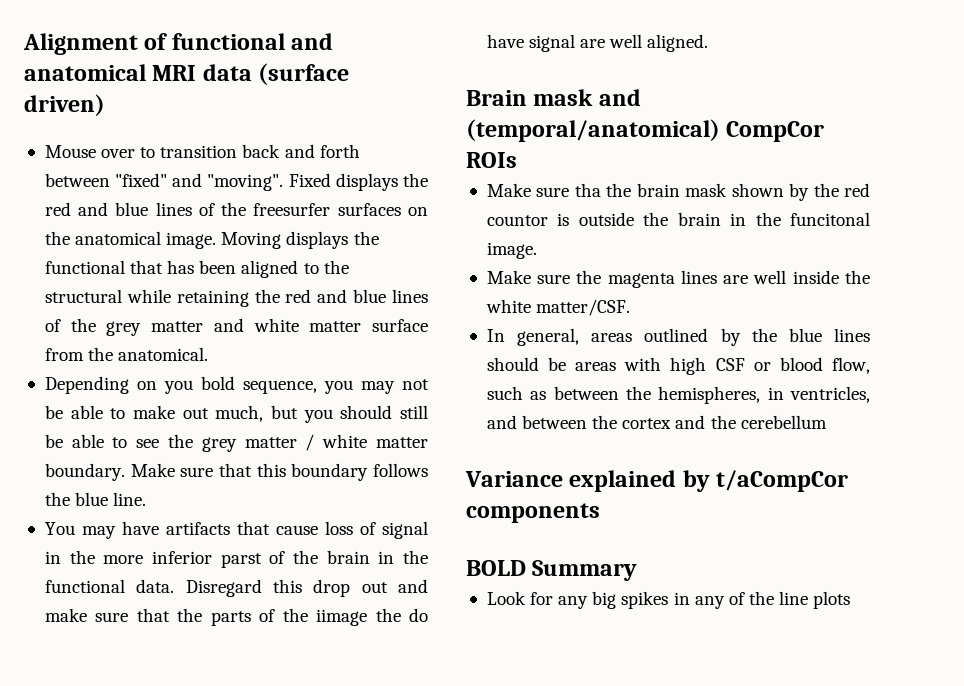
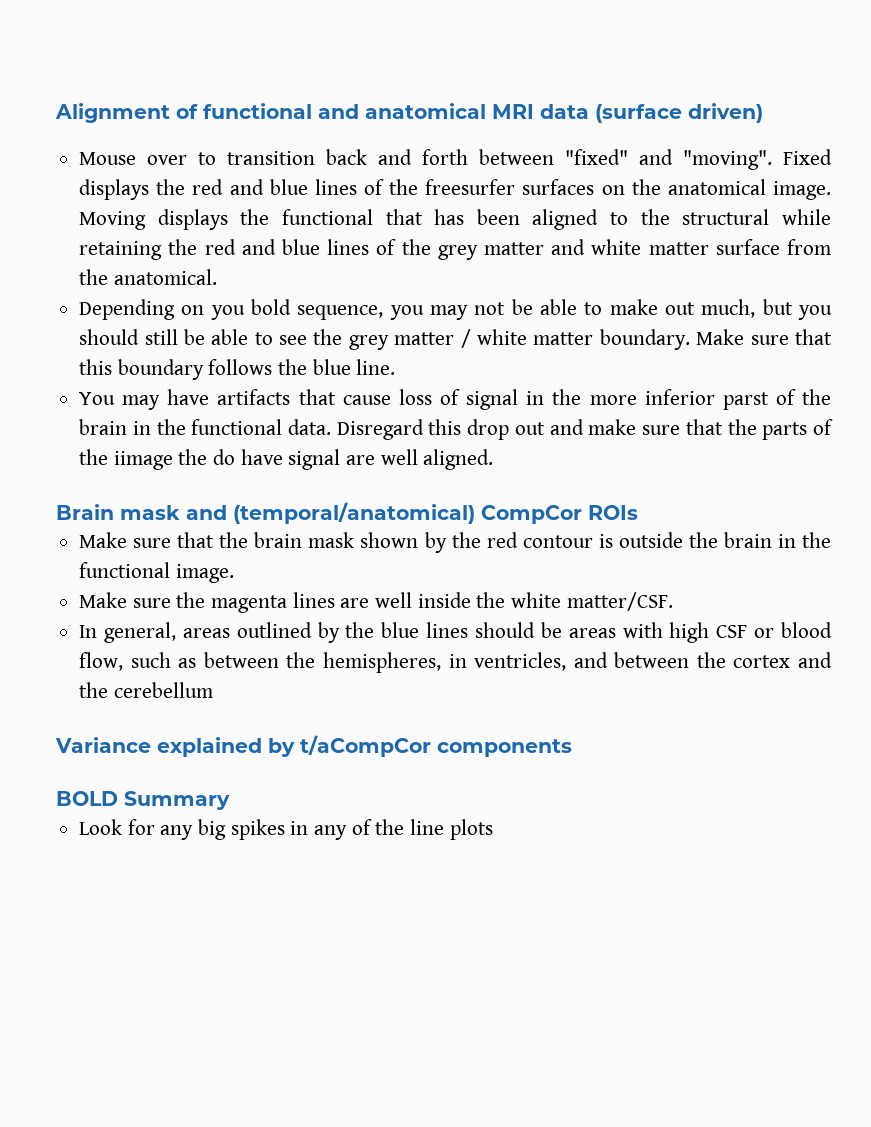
- Make sure tha the brain mask shown by the red countor is outside the brain in the funcitonal image.
+ Make sure that the brain mask shown by the red contour is outside the brain in the functional image.

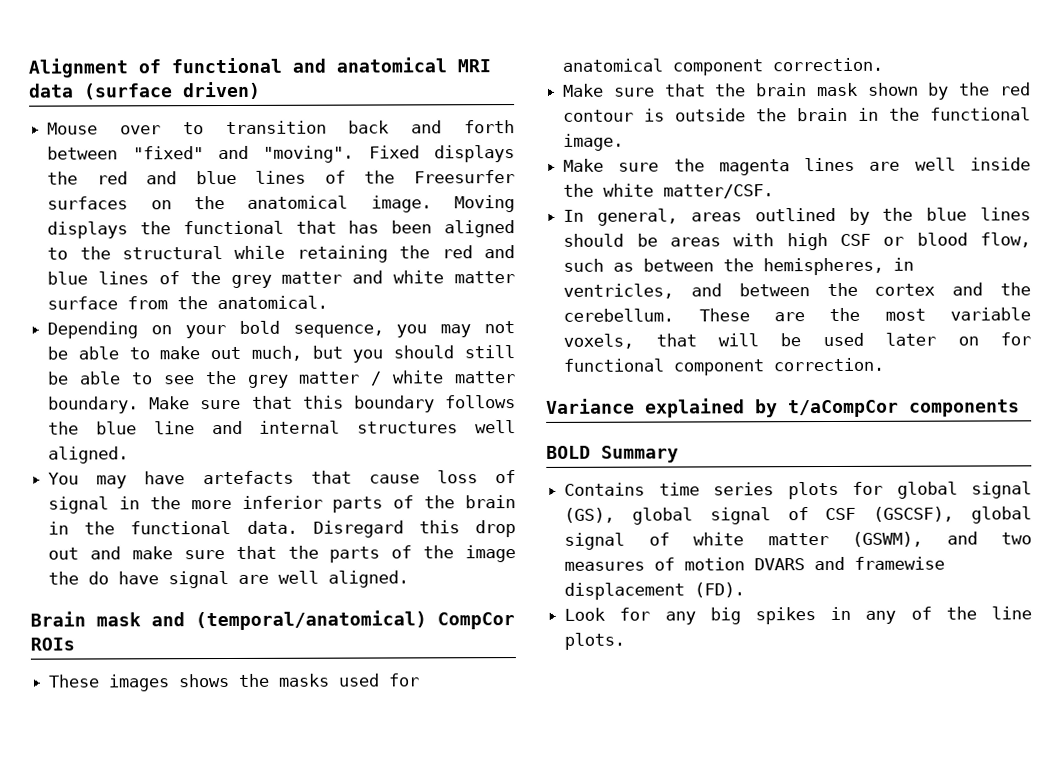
- Fixed displays the red and blue lines of the freesurfer surfaces on the anatomical image.
+ Fixed displays the red and blue lines of the Freesurfer surfaces on the anatomical image.
- Depending on you bold sequence, you may not be able to make out much, but you should still be able to see the grey matter / white matter boundary.
+ Depending on your bold sequence, you may not be able to make out much, but you should still be able to see the grey matter / white matter boundary.
- Make sure that this boundary follows the blue line.
+ Make sure that this boundary follows the blue line and internal structures well aligned.
- You may have artifacts that cause loss of signal in the more inferior parst of the brain in the functional data.
+ You may have artefacts that cause loss of signal in the more inferior parts of the brain in the functional data.
- Disregard this drop out and make sure that the parts of the iimage the do have signal are well aligned.
+ Disregard this drop out and make sure that the parts of the image the do have signal are well aligned.
+ These images shows the masks used for anatomical component correction.
- In general, areas outlined by the blue lines should be areas with high CSF or blood flow, such as between the hemispheres, in ventricles, and between the cortex and the cerebellum
+ In general, areas outlined by the blue lines should be areas with high CSF or blood flow, such as between the hemispheres, in ventricles, and between the cortex and the cerebellum. These are the most variable voxels, that will be used later on for functional component correction.
+ Contains time series plots for global signal (GS), global signal of CSF (GSCSF), global signal of white matter (GSWM), and two measures of motion DVARS and framewise displacement (FD).
- Look for any big spikes in any of the line plots
+ Look for any big spikes in any of the line plots.

